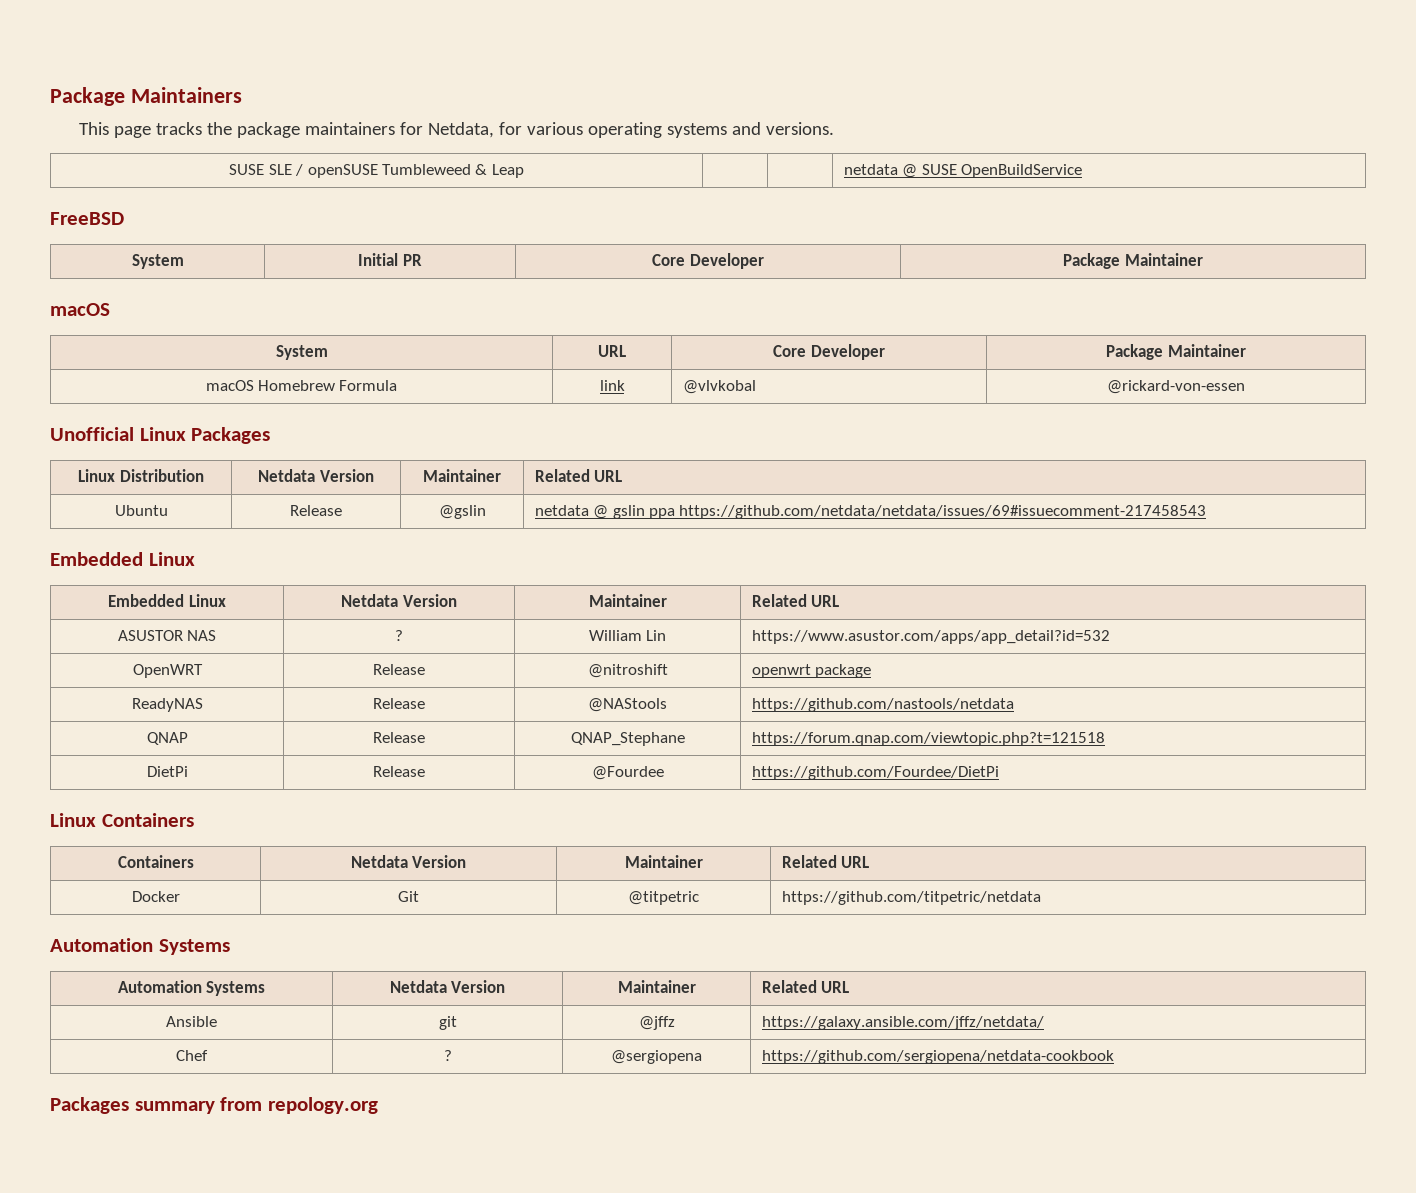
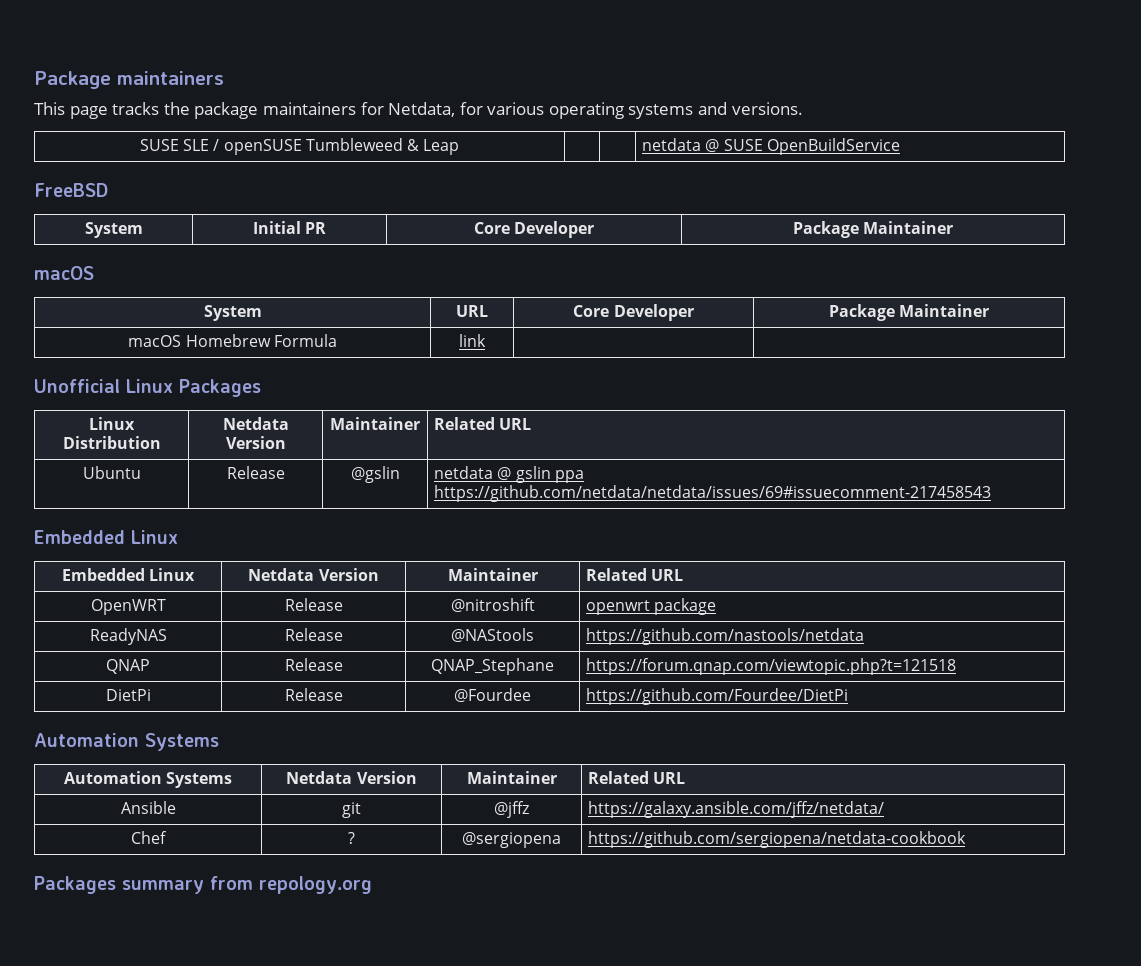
- Package Maintainers
+ Package maintainers
- macOS Homebrew Formula | link | @vlvkobal | @rickard-von-essen
+ macOS Homebrew Formula | link | |
- ASUSTOR NAS | ? | William Lin | https://www.asustor.com/apps/app_detail?id=532
- Linux Containers
- Containers | Netdata Version | Maintainer | Related URL
- Docker | Git | @titpetric | https://github.com/titpetric/netdata

